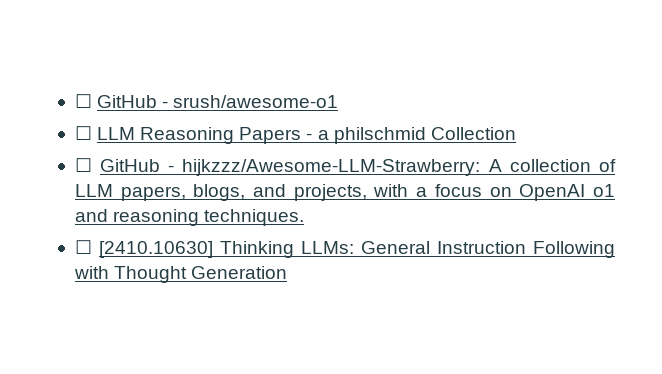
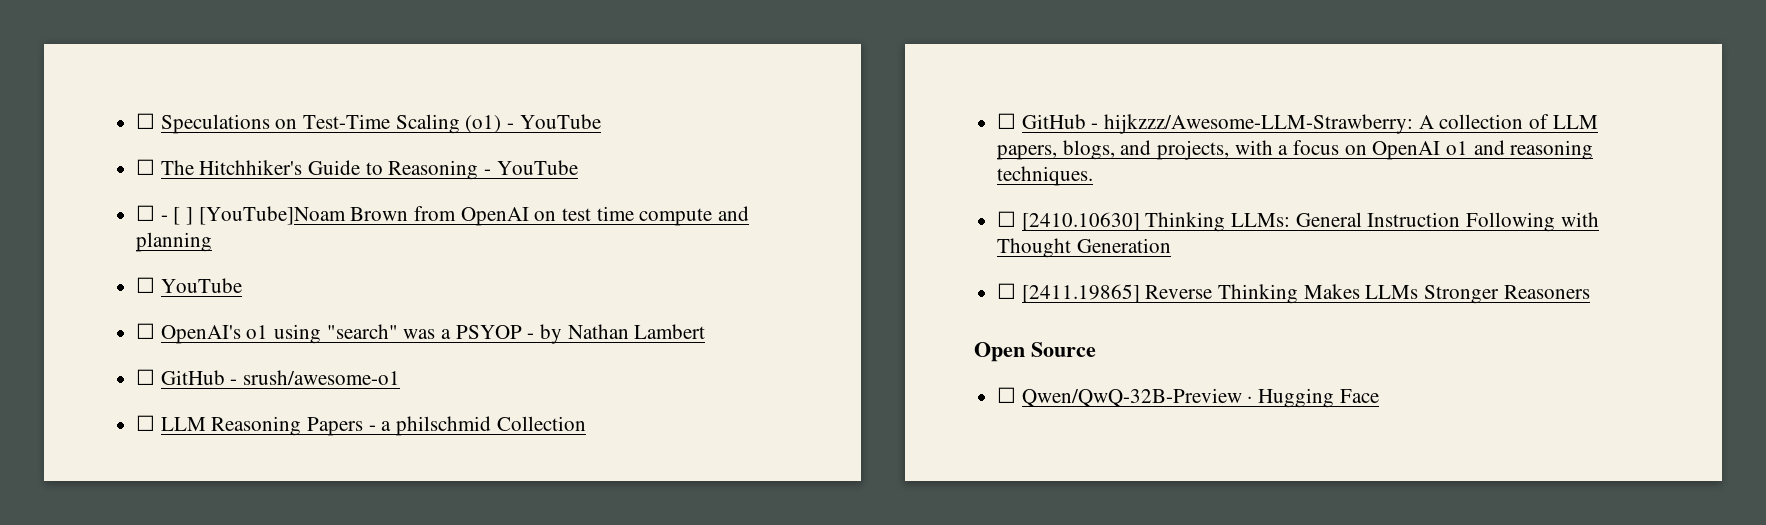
+ ☐ Speculations on Test-Time Scaling (o1) - YouTube
+ ☐ The Hitchhiker's Guide to Reasoning - YouTube
+ ☐ - [ ] [YouTube]Noam Brown from OpenAI on test time compute and planning
+ ☐ YouTube
+ ☐ OpenAI's o1 using "search" was a PSYOP - by Nathan Lambert
+ ☐ [2411.19865] Reverse Thinking Makes LLMs Stronger Reasoners
+ Open Source
+ ☐ Qwen/QwQ-32B-Preview · Hugging Face

